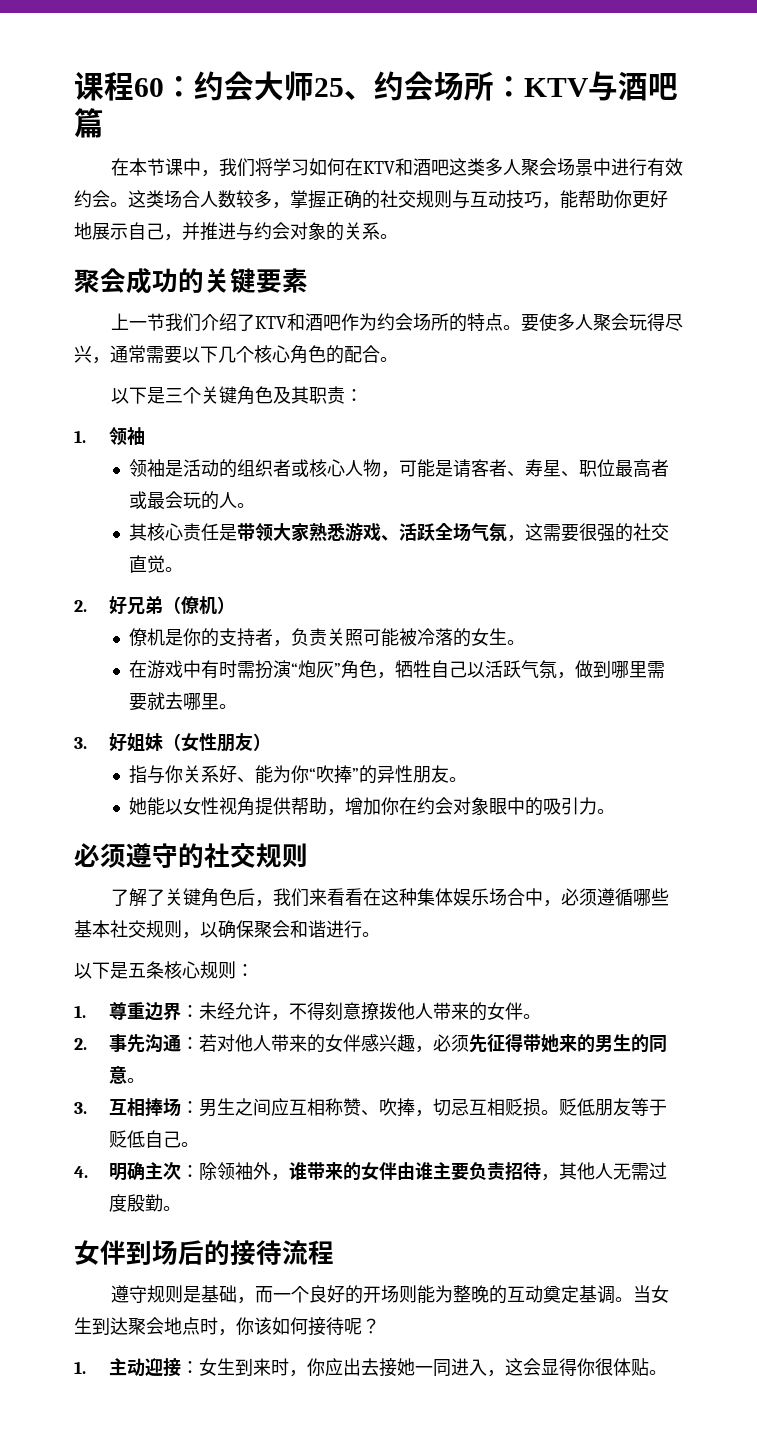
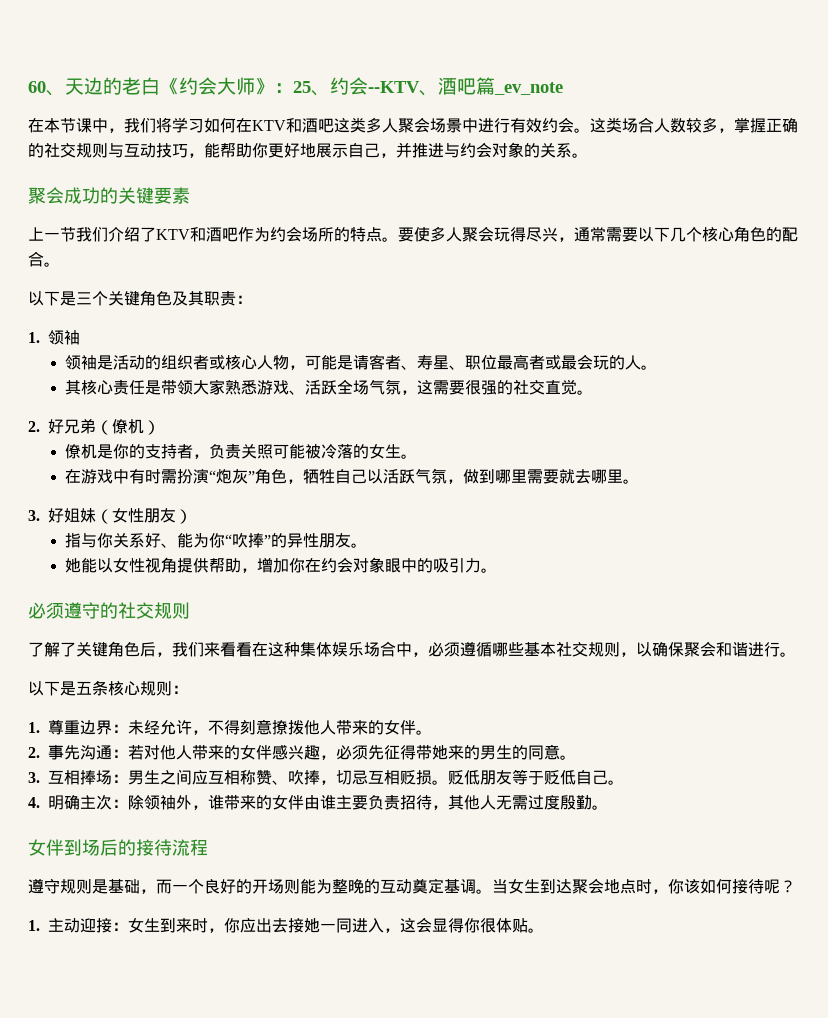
- 课程60：约会大师25、约会场所：KTV与酒吧篇
+ 60、天边的老白《约会大师》：25、约会--KTV、酒吧篇_ev_note

